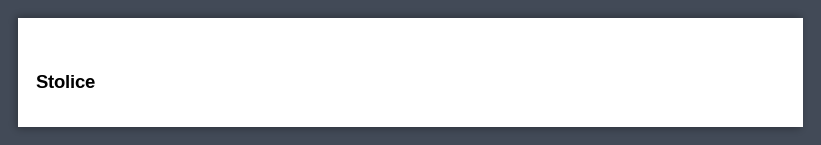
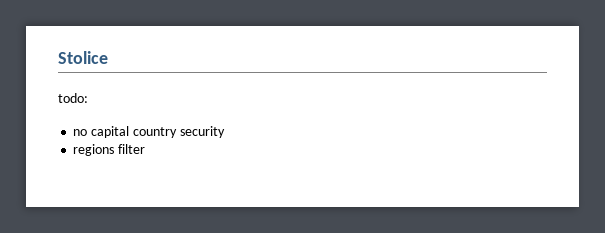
+ todo:
+ no capital country security
+ regions filter

